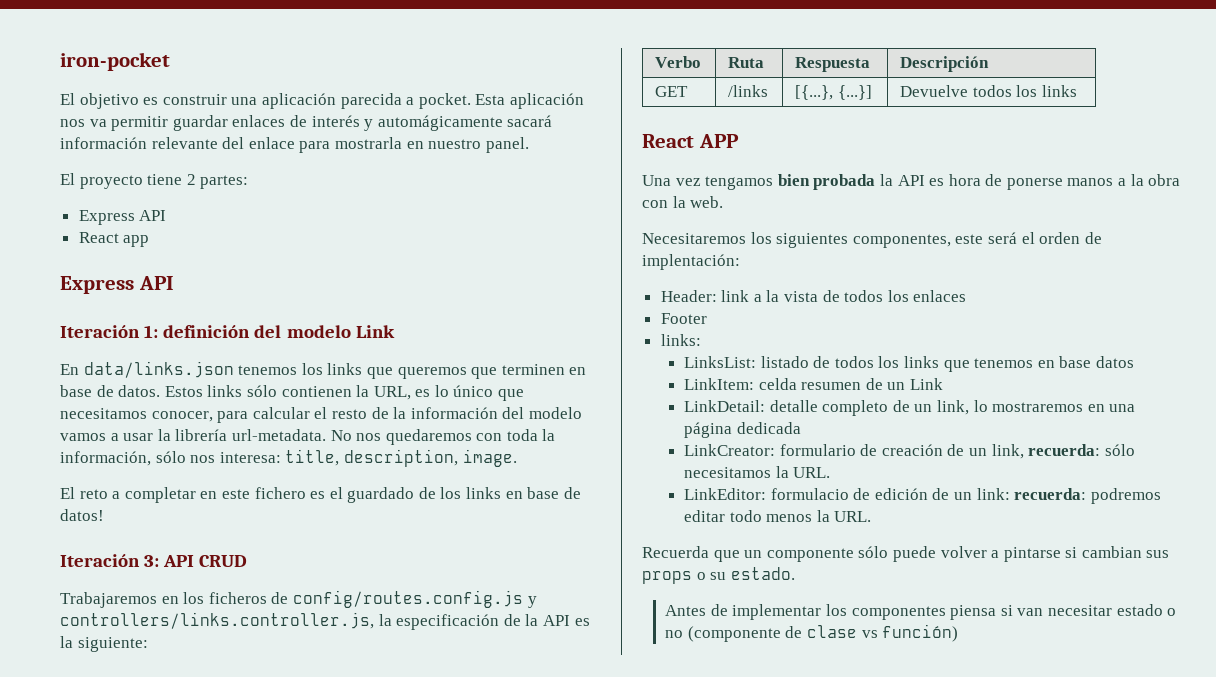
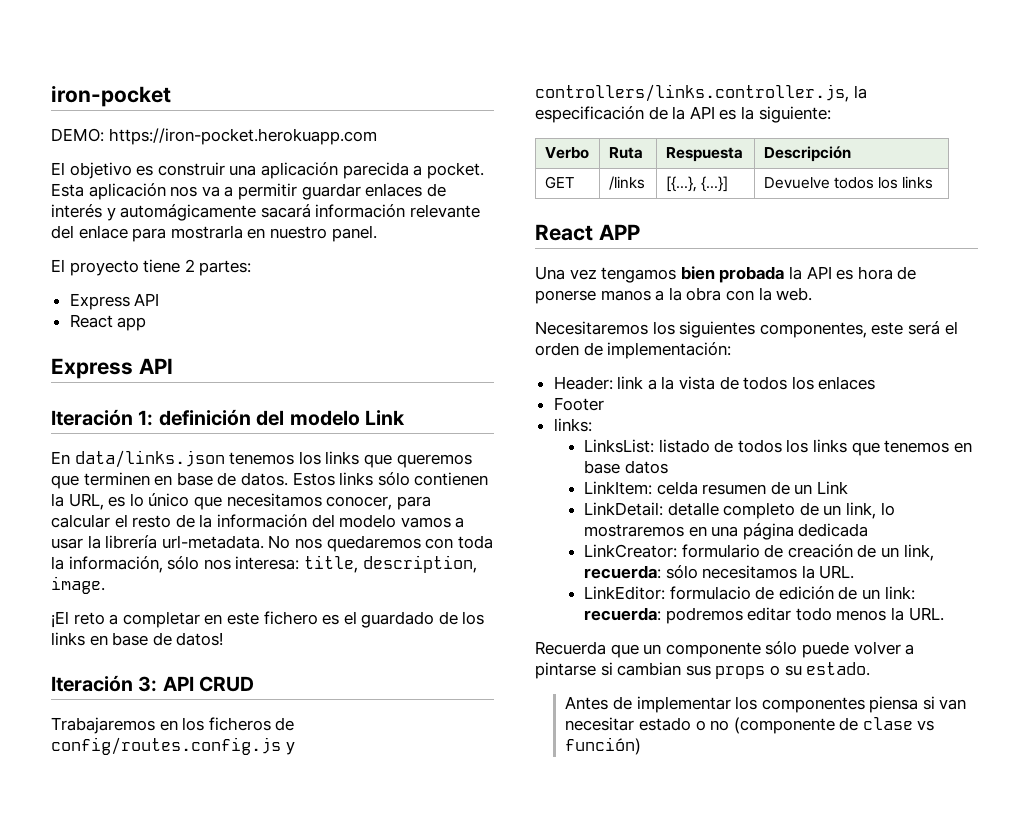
+ DEMO: https://iron-pocket.herokuapp.com
- Esta aplicación nos va permitir guardar enlaces de interés y automágicamente sacará información relevante del enlace para mostrarla en nuestro panel.
+ Esta aplicación nos va a permitir guardar enlaces de interés y automágicamente sacará información relevante del enlace para mostrarla en nuestro panel.
- El reto a completar en este fichero es el guardado de los links en base de datos!
+ ¡El reto a completar en este fichero es el guardado de los links en base de datos!
- Necesitaremos los siguientes componentes, este será el orden de implentación:
+ Necesitaremos los siguientes componentes, este será el orden de implementación:

